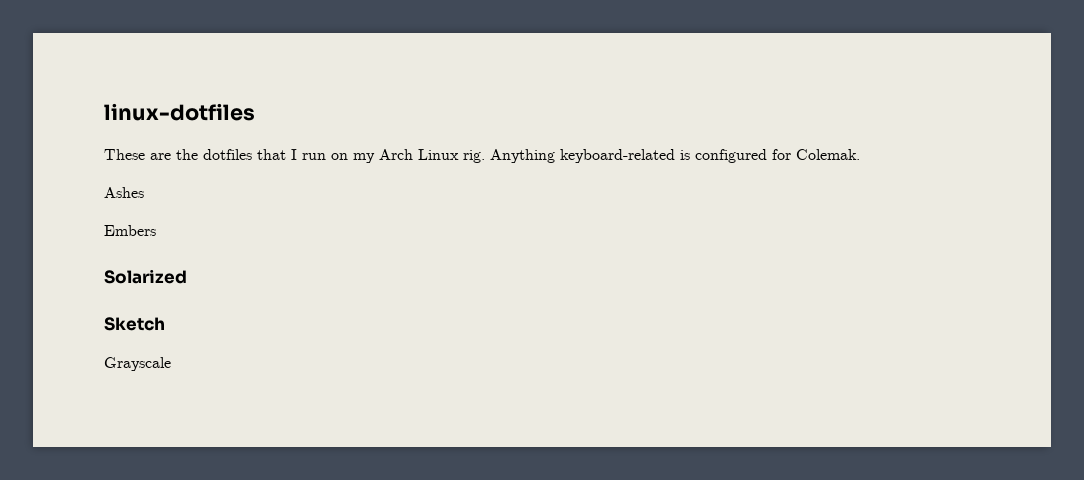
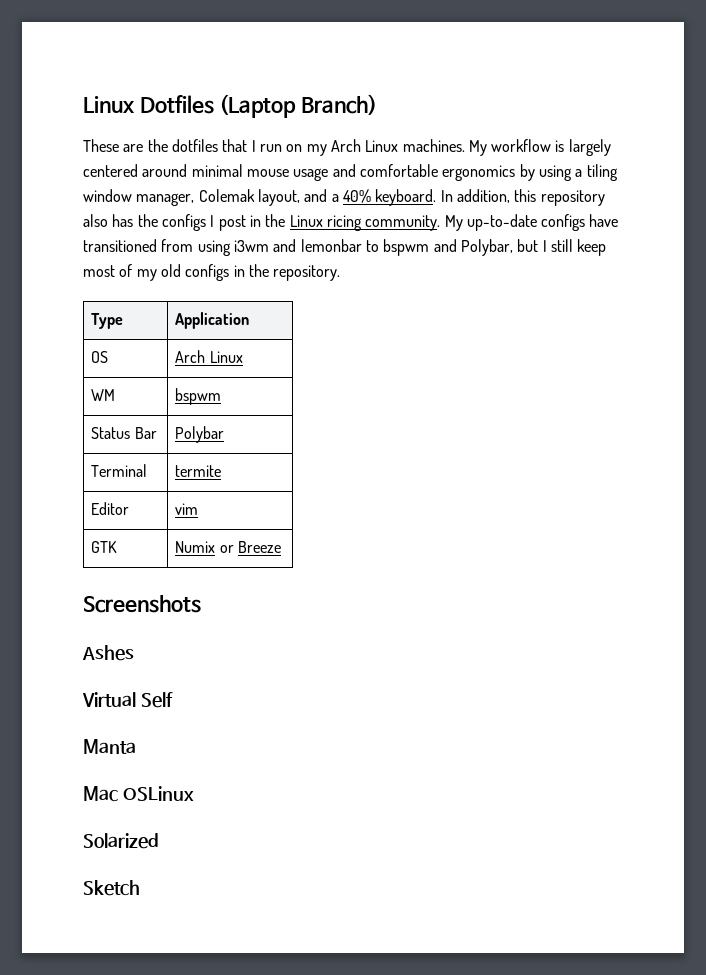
- linux-dotfiles
+ Linux Dotfiles (Laptop Branch)
- These are the dotfiles that I run on my Arch Linux rig. Anything keyboard-related is configured for Colemak.
+ These are the dotfiles that I run on my Arch Linux machines. My workflow is largely centered around minimal mouse usage and comfortable ergonomics by using a tiling window manager, Colemak layout, and a 40% keyboard. In addition, this repository also has the configs I post in the Linux ricing community. My up-to-date configs have transitioned from using i3wm and lemonbar to bspwm and Polybar, but I still keep most of my old configs in the repository.
+ Type | Application
+ OS | Arch Linux
+ WM | bspwm
+ Status Bar | Polybar
+ Terminal | termite
+ Editor | vim
+ GTK | Numix or Breeze
+ Screenshots
  Ashes
- Embers
+ Virtual Self
+ Manta
+ Mac OSLinux
- Grayscale

